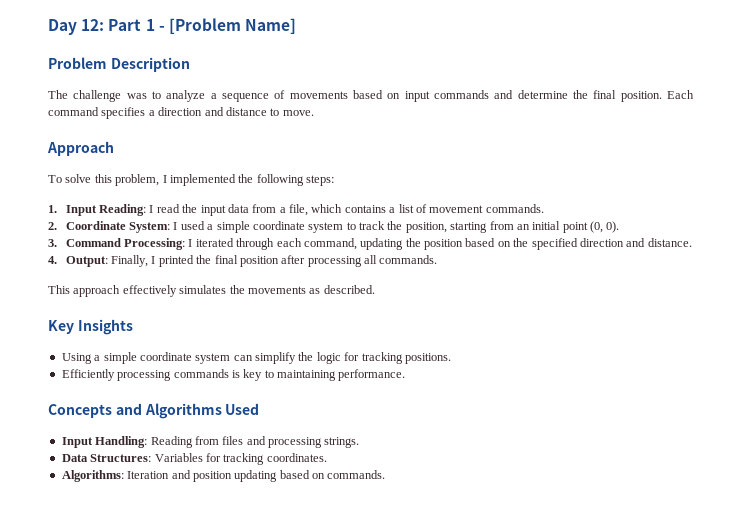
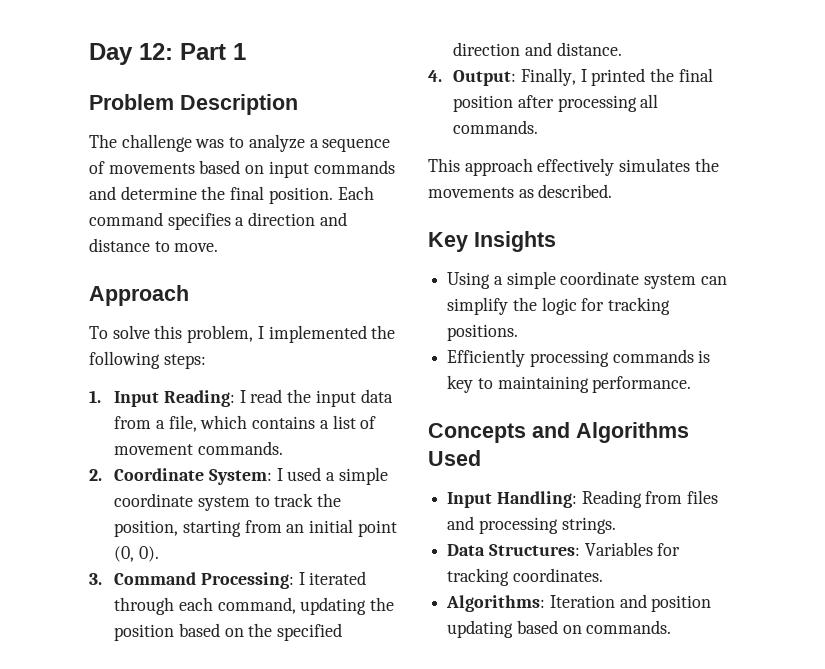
- Day 12: Part 1 - [Problem Name]
+ Day 12: Part 1

